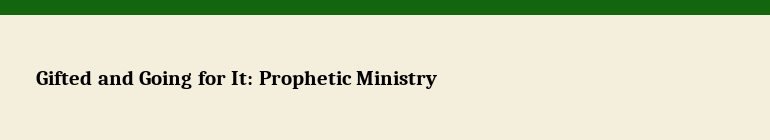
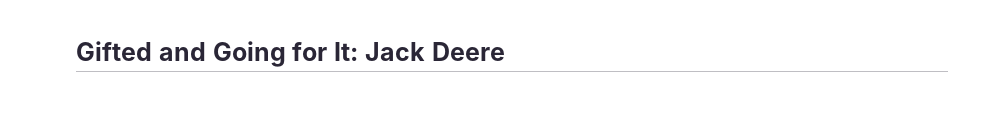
- Gifted and Going for It: Prophetic Ministry
+ Gifted and Going for It: Jack Deere

